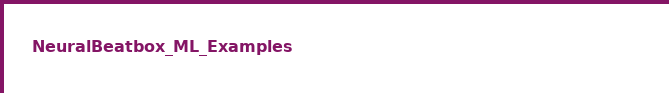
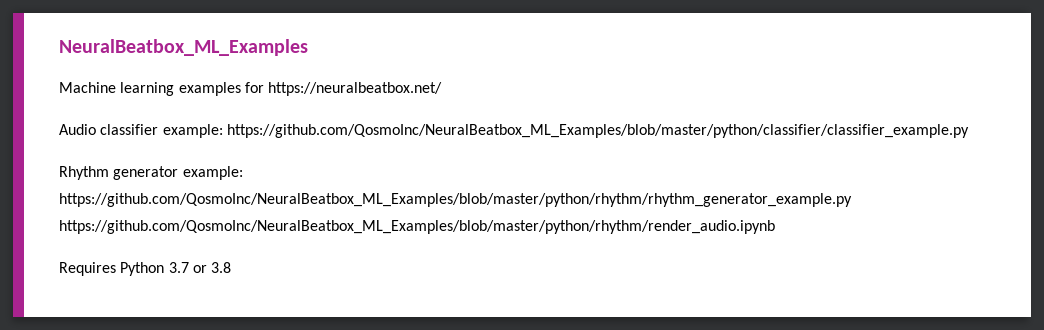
+ Machine learning examples for https://neuralbeatbox.net/
+ Audio classifier example: https://github.com/QosmoInc/NeuralBeatbox_ML_Examples/blob/master/python/classifier/classifier_example.py
+ Rhythm generator example: https://github.com/QosmoInc/NeuralBeatbox_ML_Examples/blob/master/python/rhythm/rhythm_generator_example.py https://github.com/QosmoInc/NeuralBeatbox_ML_Examples/blob/master/python/rhythm/render_audio.ipynb
+ Requires Python 3.7 or 3.8

